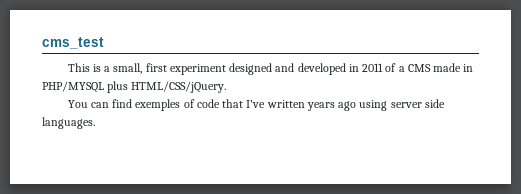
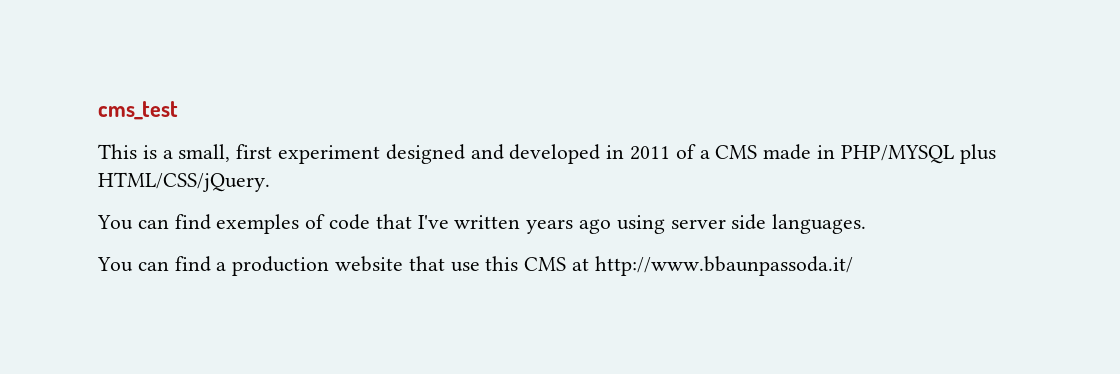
+ You can find a production website that use this CMS at http://www.bbaunpassoda.it/

